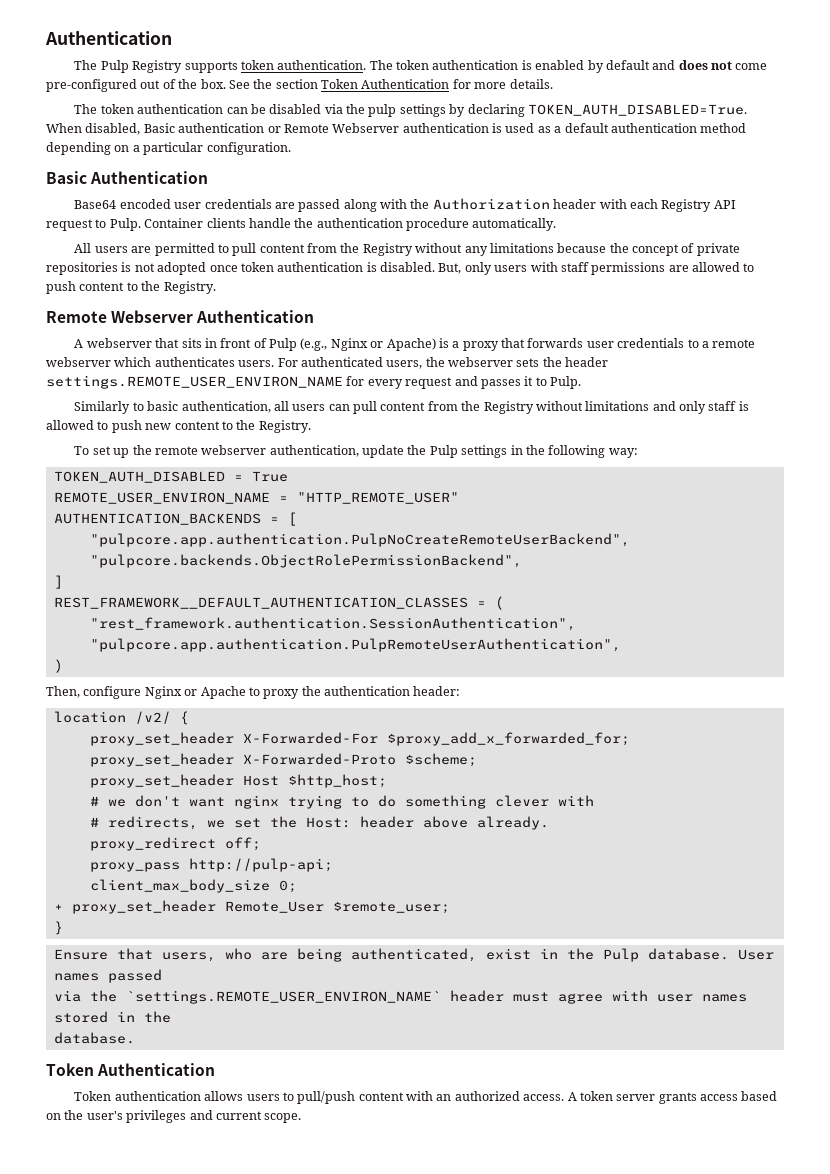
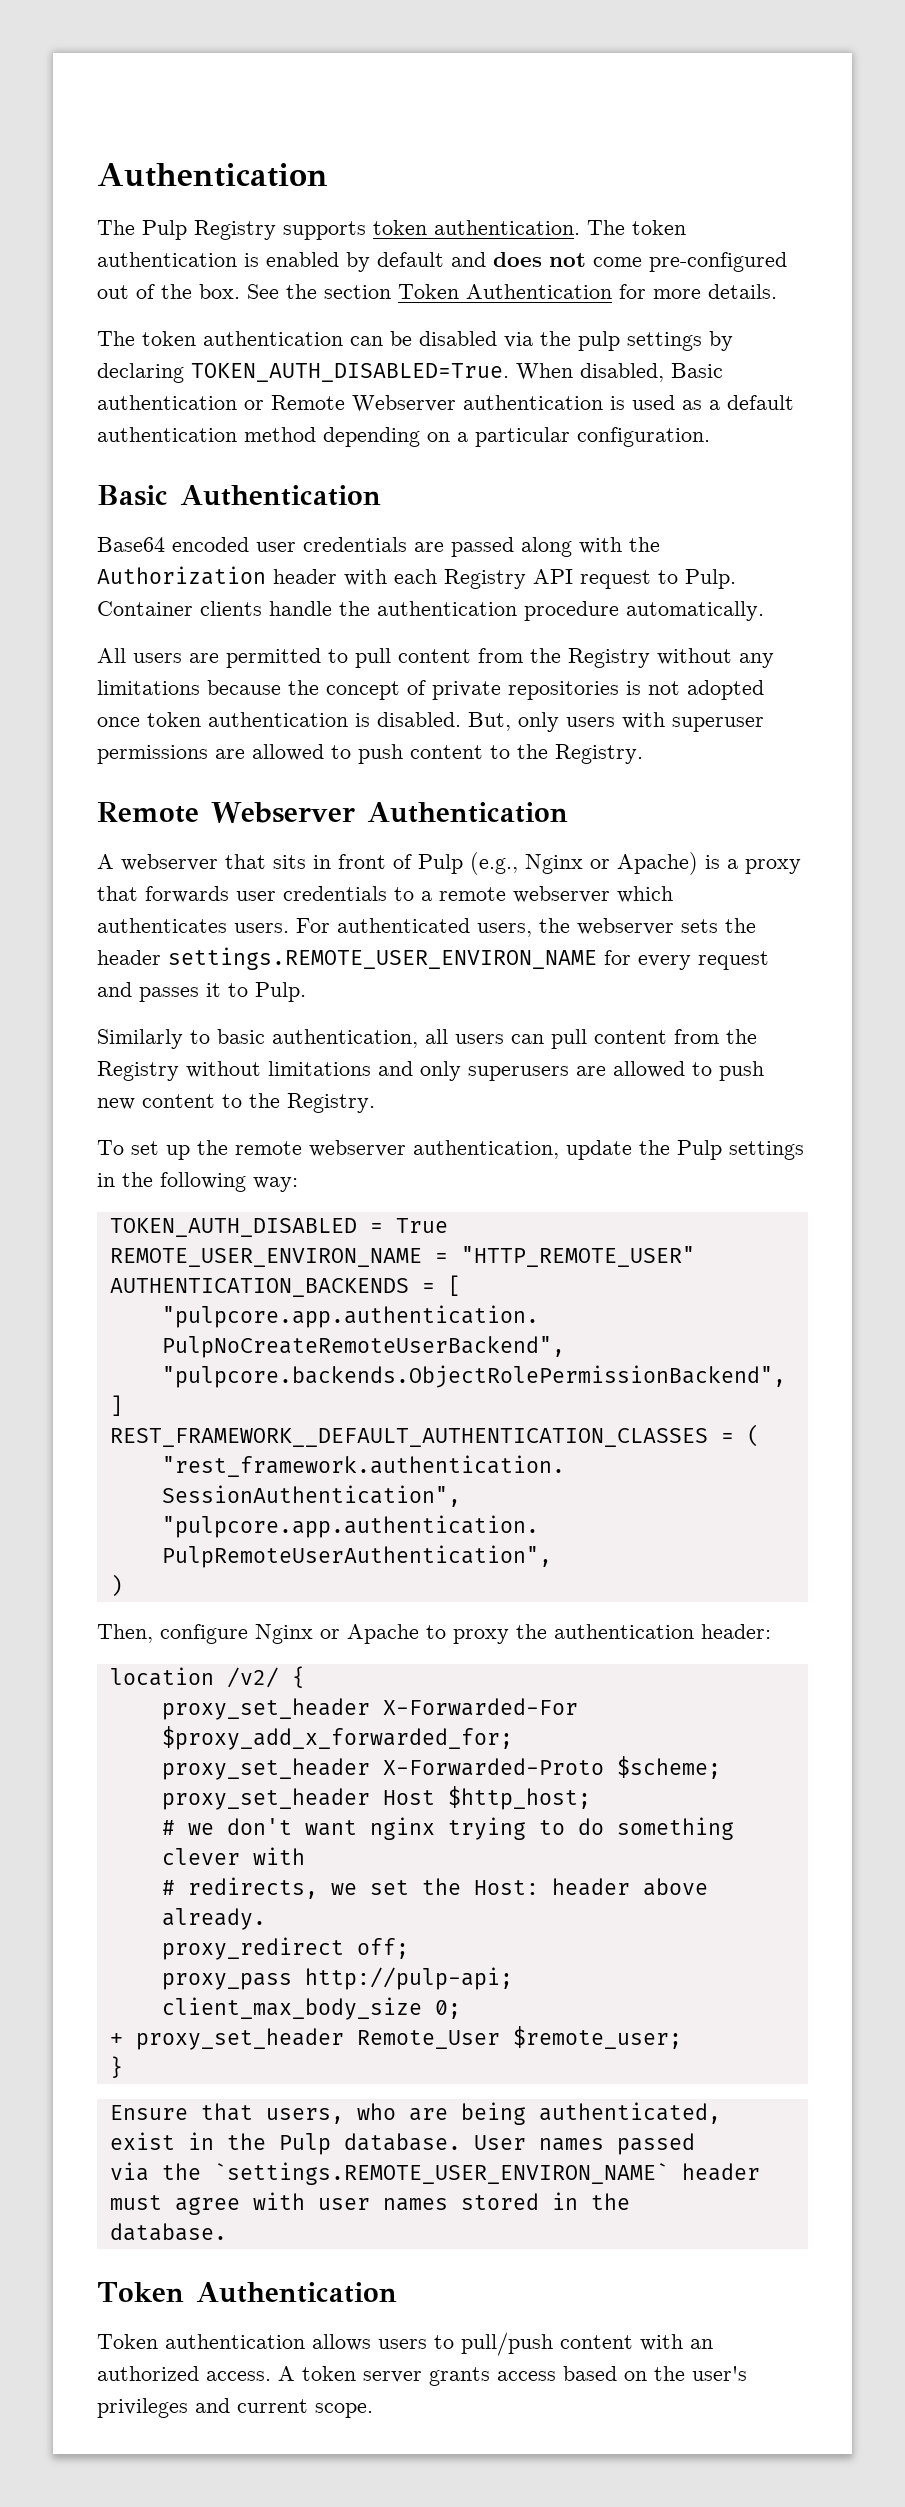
- But, only users with staff permissions are allowed to push content to the Registry.
+ But, only users with superuser permissions are allowed to push content to the Registry.
- Similarly to basic authentication, all users can pull content from the Registry without limitations and only staff is allowed to push new content to the Registry.
+ Similarly to basic authentication, all users can pull content from the Registry without limitations and only superusers are allowed to push new content to the Registry.

